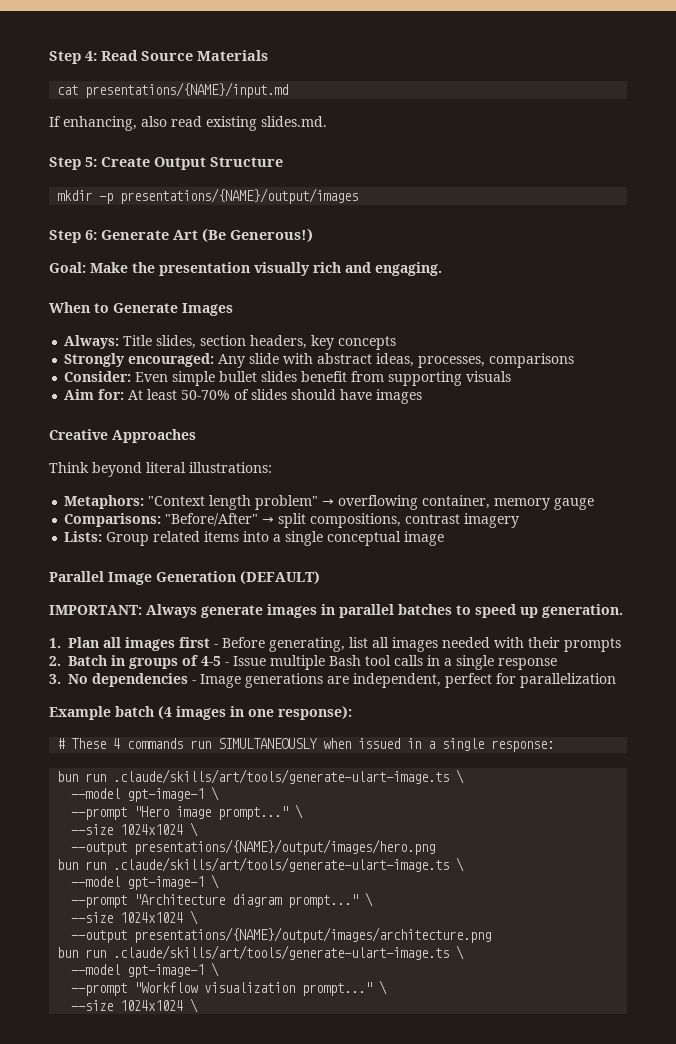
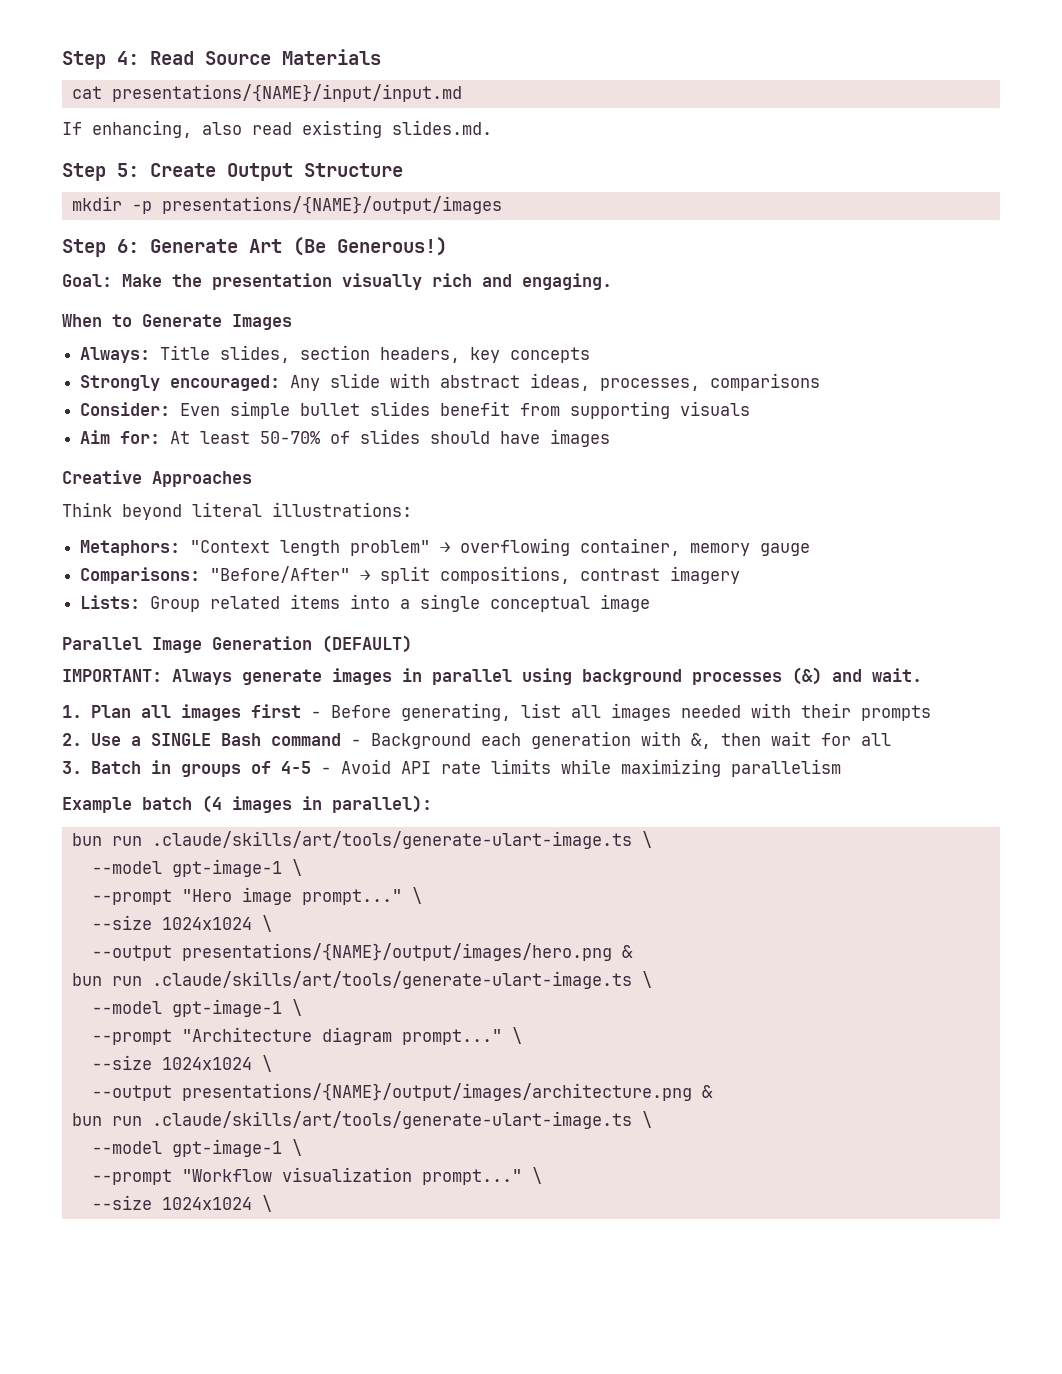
- cat presentations/{NAME}/input.md
+ cat presentations/{NAME}/input/input.md
- IMPORTANT: Always generate images in parallel batches to speed up generation.
+ IMPORTANT: Always generate images in parallel using background processes (&) and wait.
- 2. Batch in groups of 4-5 - Issue multiple Bash tool calls in a single response
- 3. No dependencies - Image generations are independent, perfect for parallelization
+ 2. Use a SINGLE Bash command - Background each generation with &, then wait for all
+ 3. Batch in groups of 4-5 - Avoid API rate limits while maximizing parallelism
- Example batch (4 images in one response):
- # These 4 commands run SIMULTANEOUSLY when issued in a single response:
+ Example batch (4 images in parallel):
- --output presentations/{NAME}/output/images/hero.png
+ --output presentations/{NAME}/output/images/hero.png &
- --output presentations/{NAME}/output/images/architecture.png
+ --output presentations/{NAME}/output/images/architecture.png &

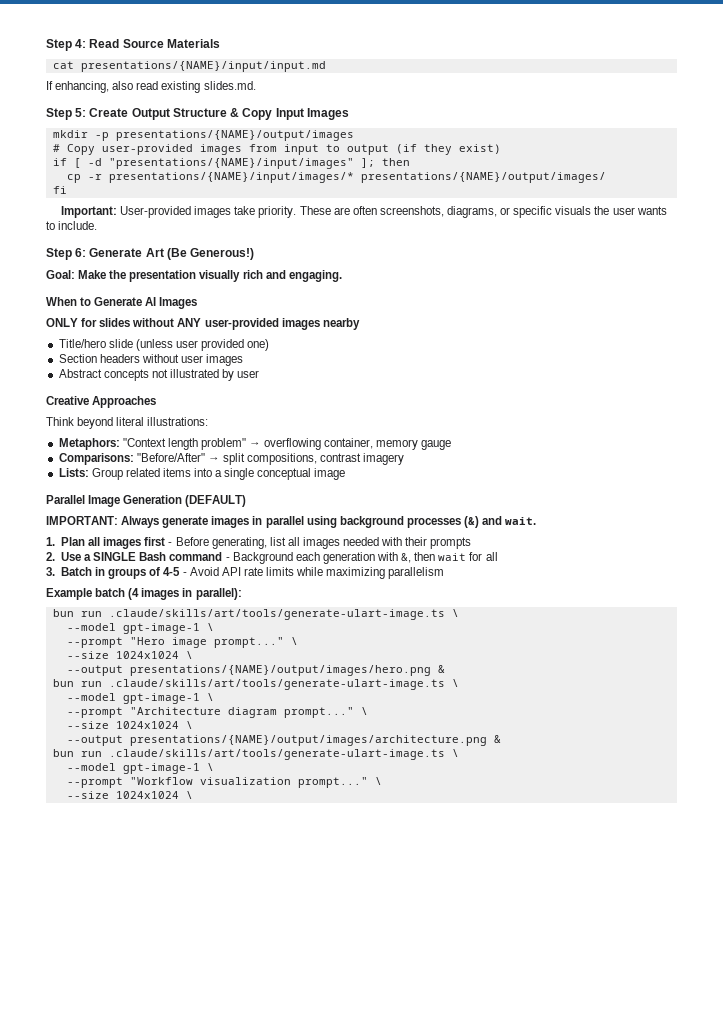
- Step 5: Create Output Structure
+ Step 5: Create Output Structure & Copy Input Images
+ # Copy user-provided images from input to output (if they exist)
+ if [ -d "presentations/{NAME}/input/images" ]; then
+ cp -r presentations/{NAME}/input/images/* presentations/{NAME}/output/images/
+ fi
+ Important: User-provided images take priority. These are often screenshots, diagrams, or specific visuals the user wants to include.
- When to Generate Images
- Always: Title slides, section headers, key concepts
- Strongly encouraged: Any slide with abstract ideas, processes, comparisons
- Consider: Even simple bullet slides benefit from supporting visuals
- Aim for: At least 50-70% of slides should have images
+ When to Generate AI Images
+ ONLY for slides without ANY user-provided images nearby
+ Title/hero slide (unless user provided one)
+ Section headers without user images
+ Abstract concepts not illustrated by user

